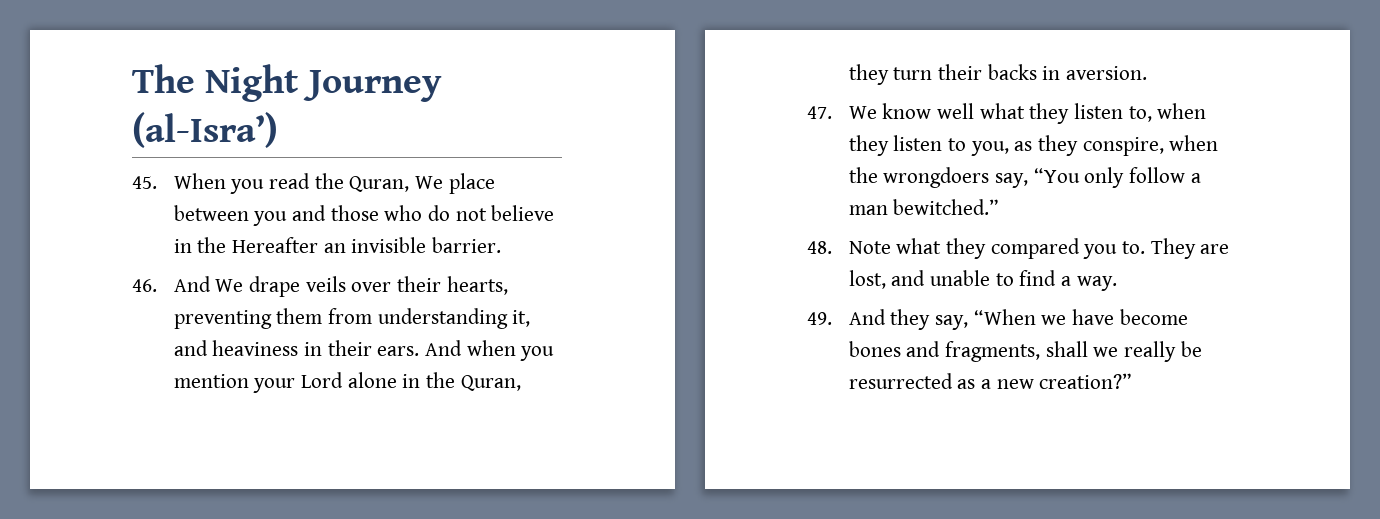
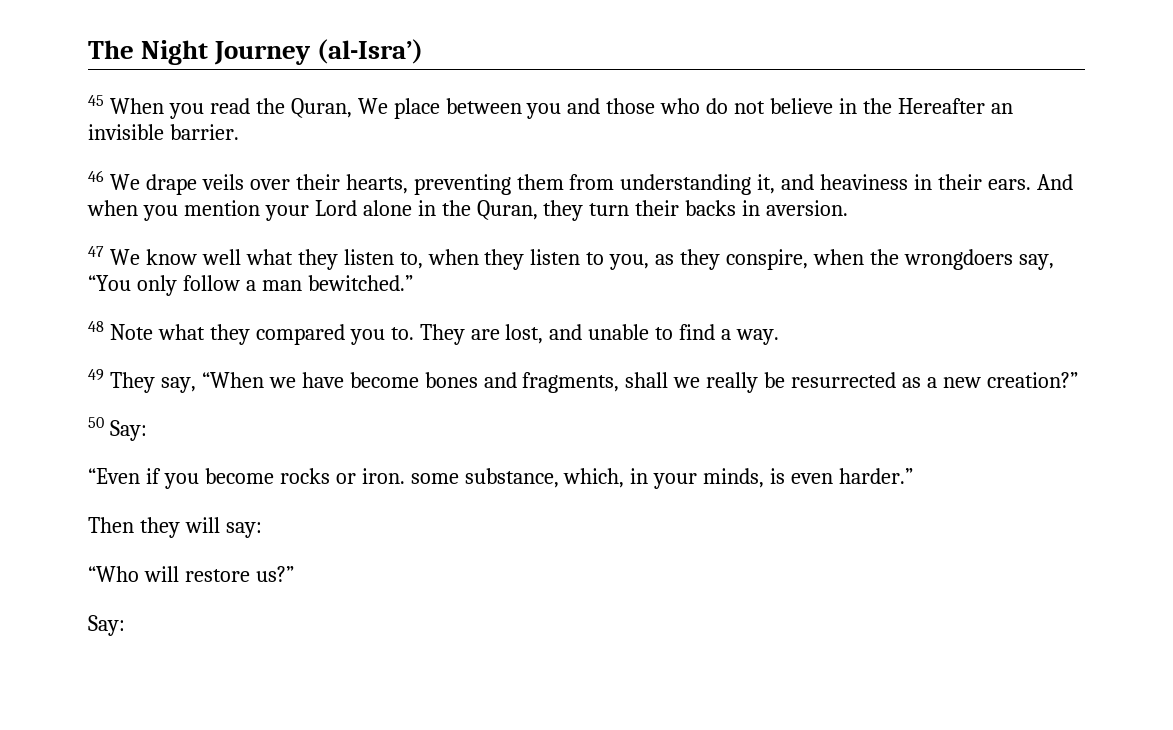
- 45. When you read the Quran, We place between you and those who do not believe in the Hereafter an invisible barrier.
+ 45 When you read the Quran, We place between you and those who do not believe in the Hereafter an invisible barrier.
- 46. And We drape veils over their hearts, preventing them from understanding it, and heaviness in their ears.
+ 46 We drape veils over their hearts, preventing them from understanding it, and heaviness in their ears.
- 47. We know well what they listen to, when they listen to you, as they conspire, when the wrongdoers say, “You only follow a man bewitched.”
+ 47 We know well what they listen to, when they listen to you, as they conspire, when the wrongdoers say, “You only follow a man bewitched.”
- 48. Note what they compared you to.
+ 48 Note what they compared you to.
- 49. And they say, “When we have become bones and fragments, shall we really be resurrected as a new creation?”
+ 49 They say, “When we have become bones and fragments, shall we really be resurrected as a new creation?”
+ 50 Say:
+ “Even if you become rocks or iron. some substance, which, in your minds, is even harder.”
+ Then they will say:
+ “Who will restore us?”
+ Say:

